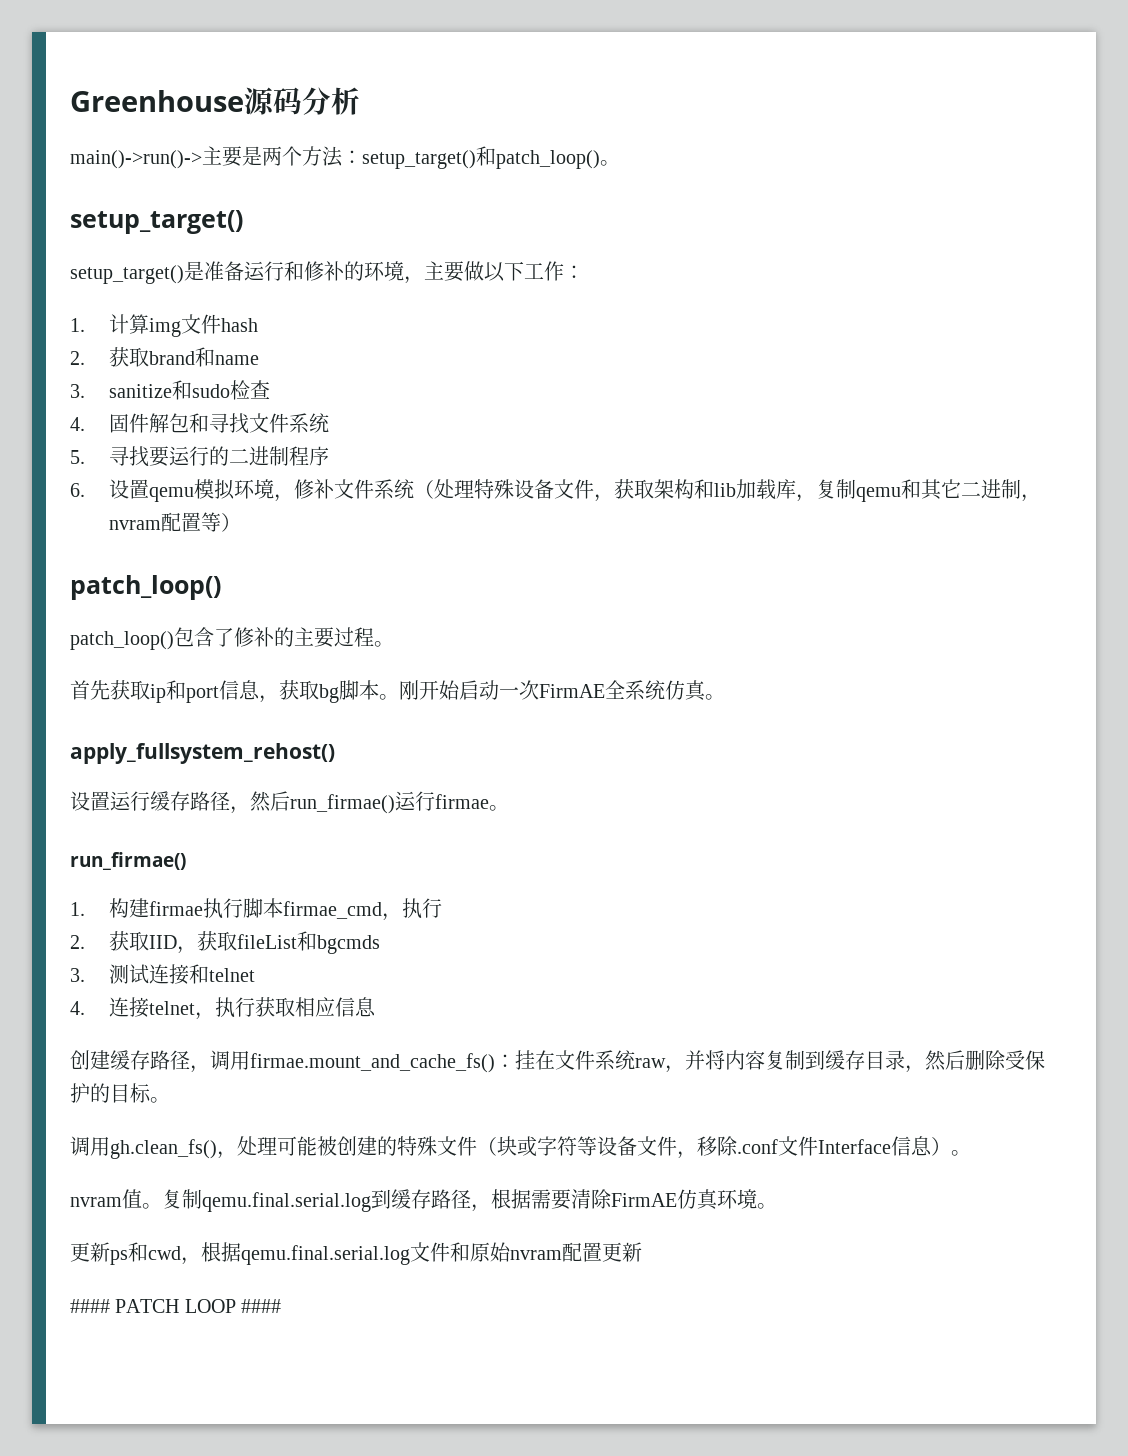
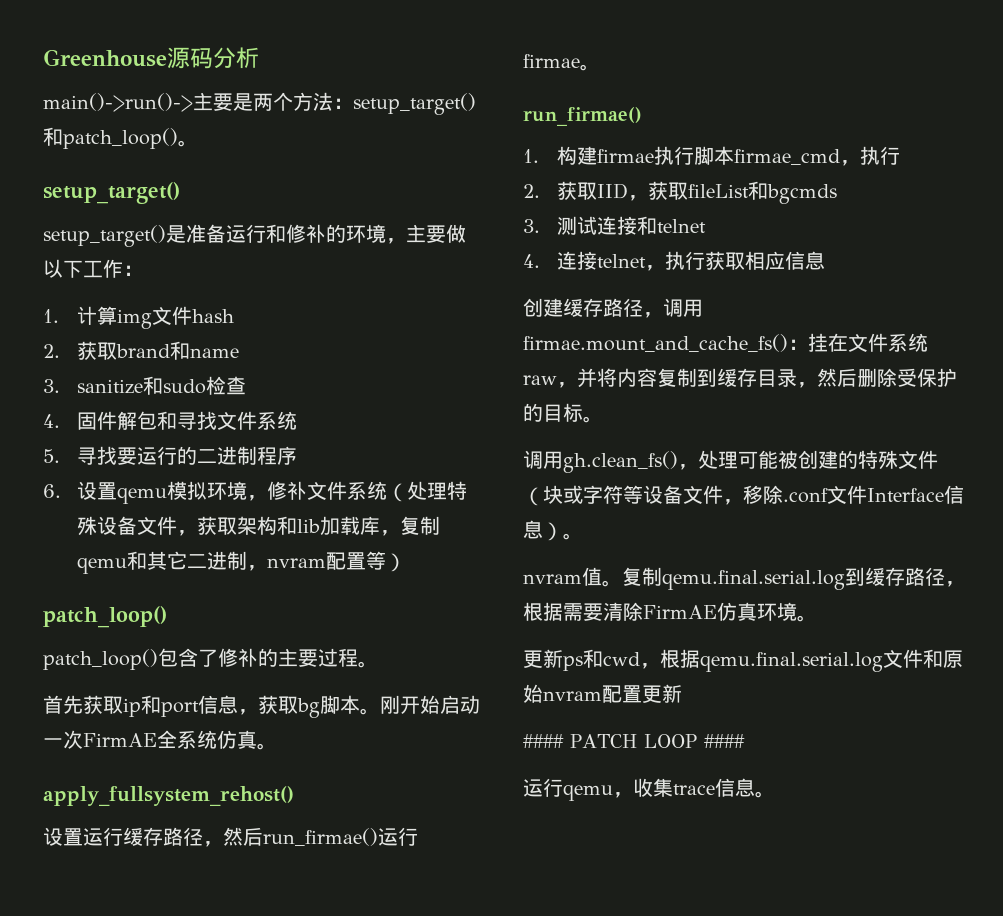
+ 运行qemu，收集trace信息。

